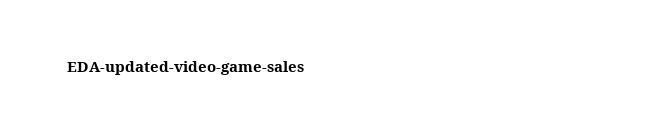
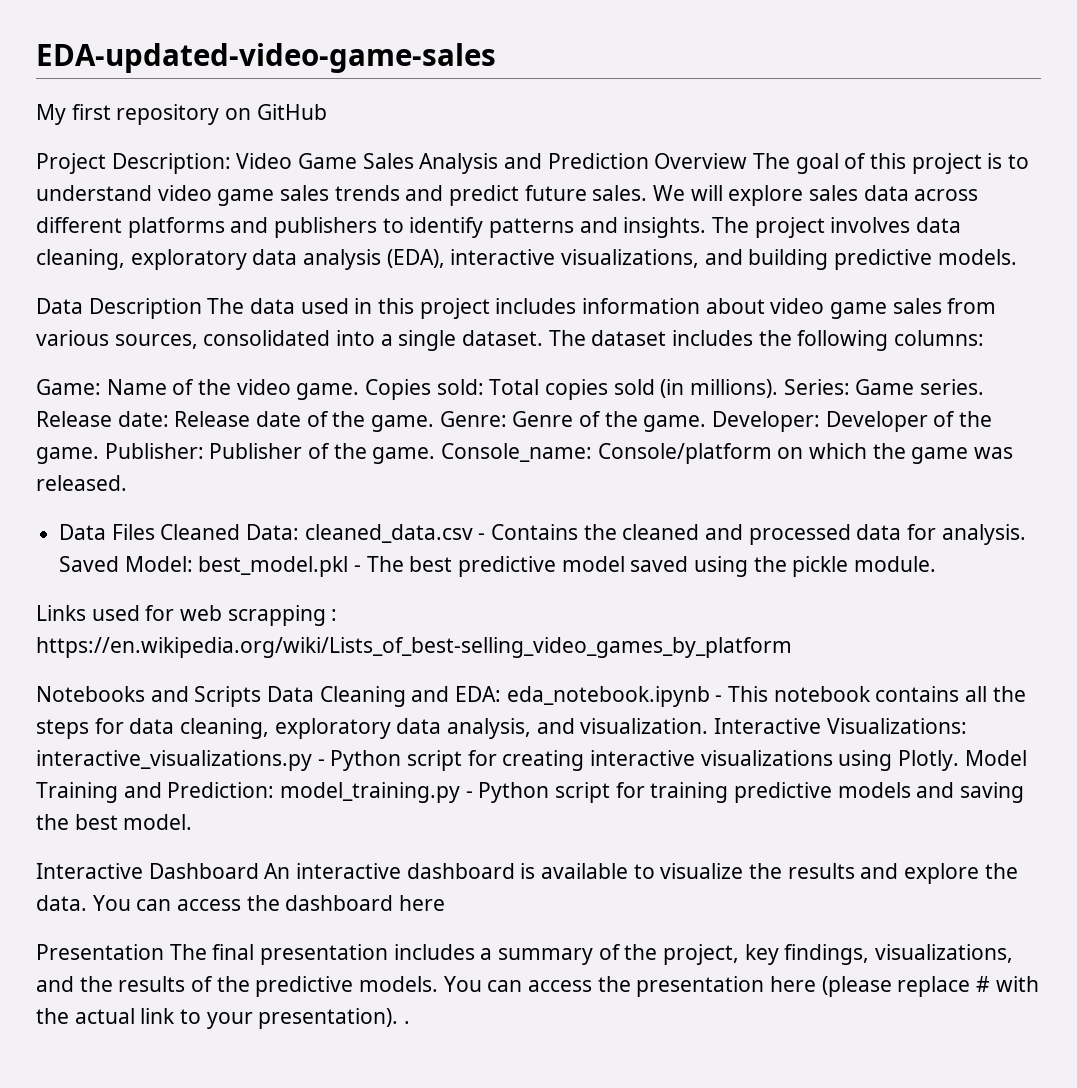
+ My first repository on GitHub
+ Project Description: Video Game Sales Analysis and Prediction Overview The goal of this project is to understand video game sales trends and predict future sales. We will explore sales data across different platforms and publishers to identify patterns and insights. The project involves data cleaning, exploratory data analysis (EDA), interactive visualizations, and building predictive models.
+ Data Description The data used in this project includes information about video game sales from various sources, consolidated into a single dataset. The dataset includes the following columns:
+ Game: Name of the video game. Copies sold: Total copies sold (in millions). Series: Game series. Release date: Release date of the game. Genre: Genre of the game. Developer: Developer of the game. Publisher: Publisher of the game. Console_name: Console/platform on which the game was released.
+ Data Files Cleaned Data: cleaned_data.csv - Contains the cleaned and processed data for analysis. Saved Model: best_model.pkl - The best predictive model saved using the pickle module.
+ Links used for web scrapping : https://en.wikipedia.org/wiki/Lists_of_best-selling_video_games_by_platform
+ Notebooks and Scripts Data Cleaning and EDA: eda_notebook.ipynb - This notebook contains all the steps for data cleaning, exploratory data analysis, and visualization. Interactive Visualizations: interactive_visualizations.py - Python script for creating interactive visualizations using Plotly. Model Training and Prediction: model_training.py - Python script for training predictive models and saving the best model.
+ Interactive Dashboard An interactive dashboard is available to visualize the results and explore the data. You can access the dashboard here
+ Presentation The final presentation includes a summary of the project, key findings, visualizations, and the results of the predictive models. You can access the presentation here (please replace # with the actual link to your presentation). .

